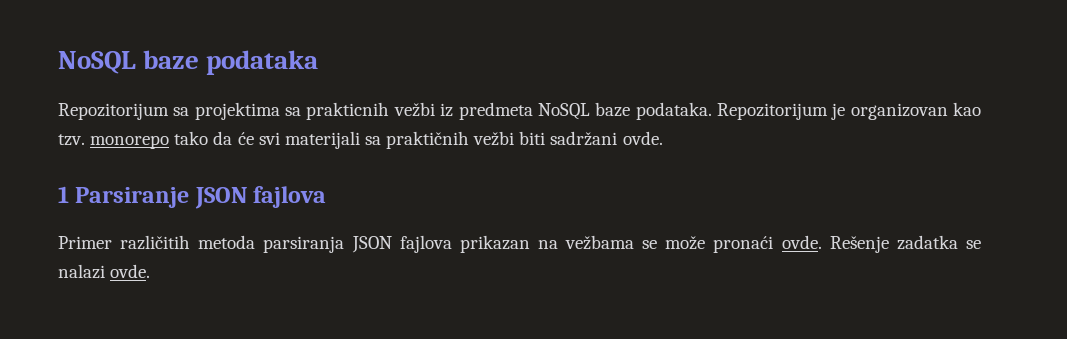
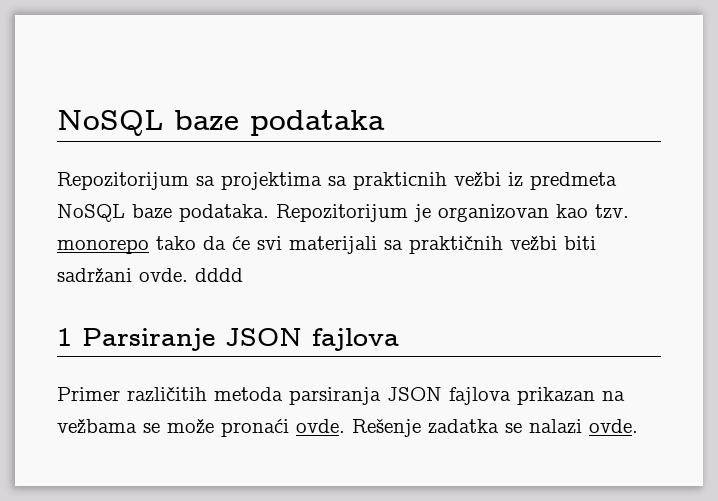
- Repozitorijum je organizovan kao tzv. monorepo tako da će svi materijali sa praktičnih vežbi biti sadržani ovde.
+ Repozitorijum je organizovan kao tzv. monorepo tako da će svi materijali sa praktičnih vežbi biti sadržani ovde. dddd

